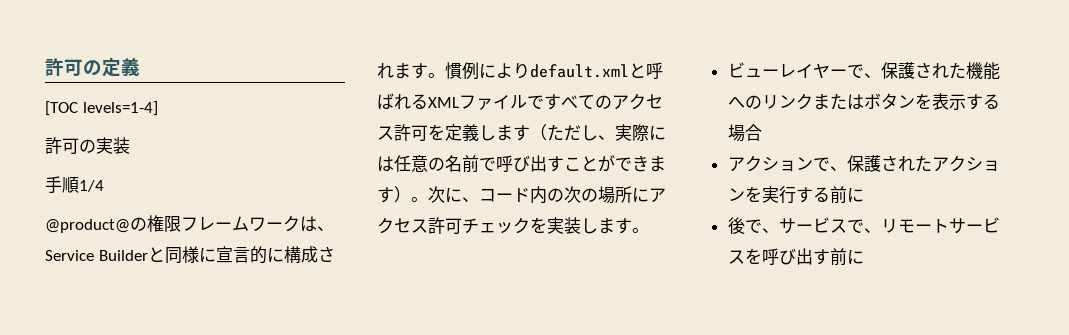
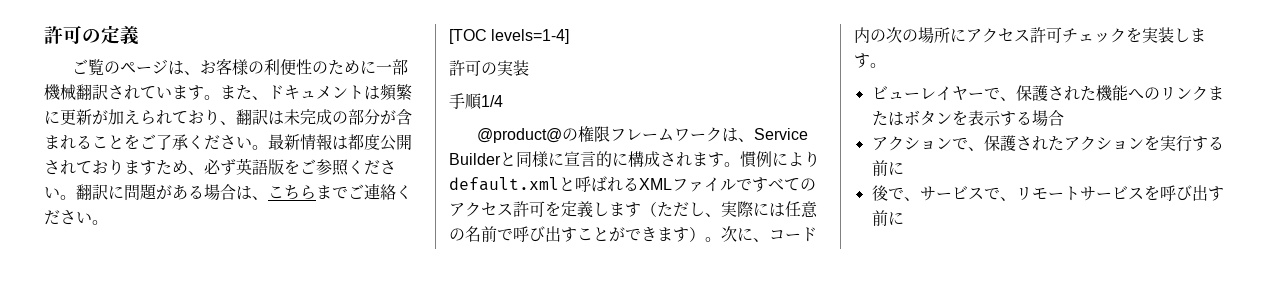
+ ご覧のページは、お客様の利便性のために一部機械翻訳されています。また、ドキュメントは頻繁に更新が加えられており、翻訳は未完成の部分が含まれることをご了承ください。最新情報は都度公開されておりますため、必ず英語版をご参照ください。翻訳に問題がある場合は、こちらまでご連絡ください。

